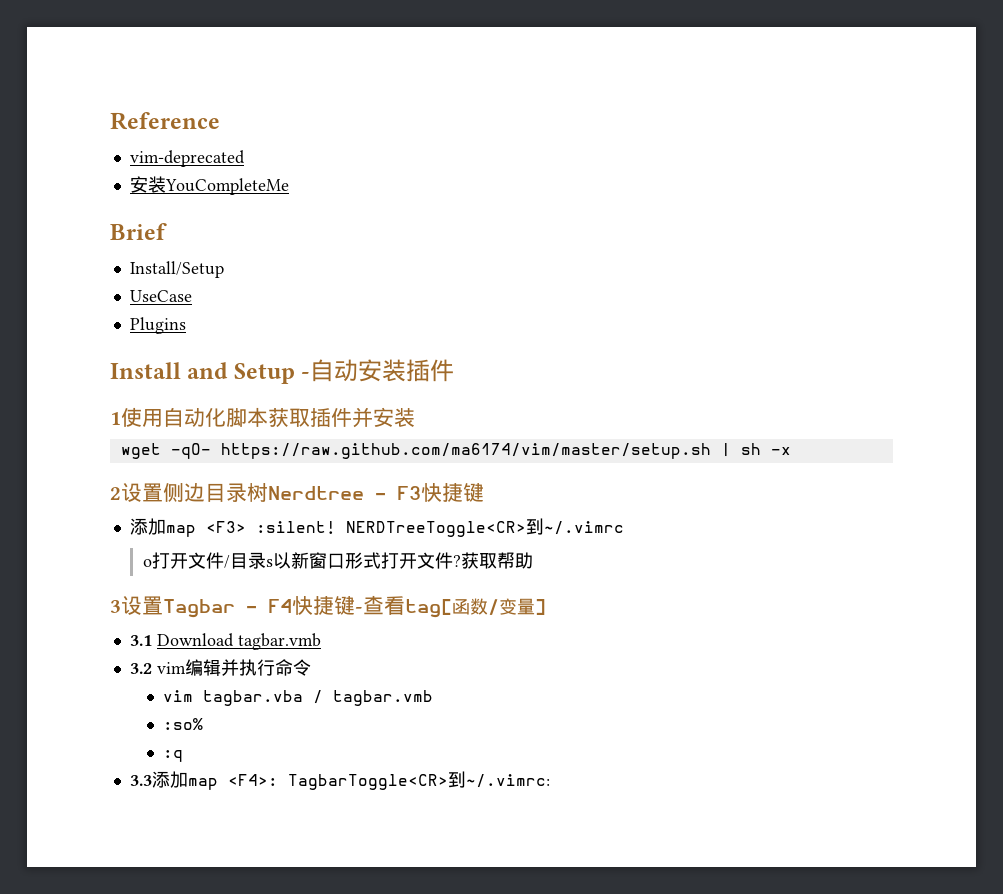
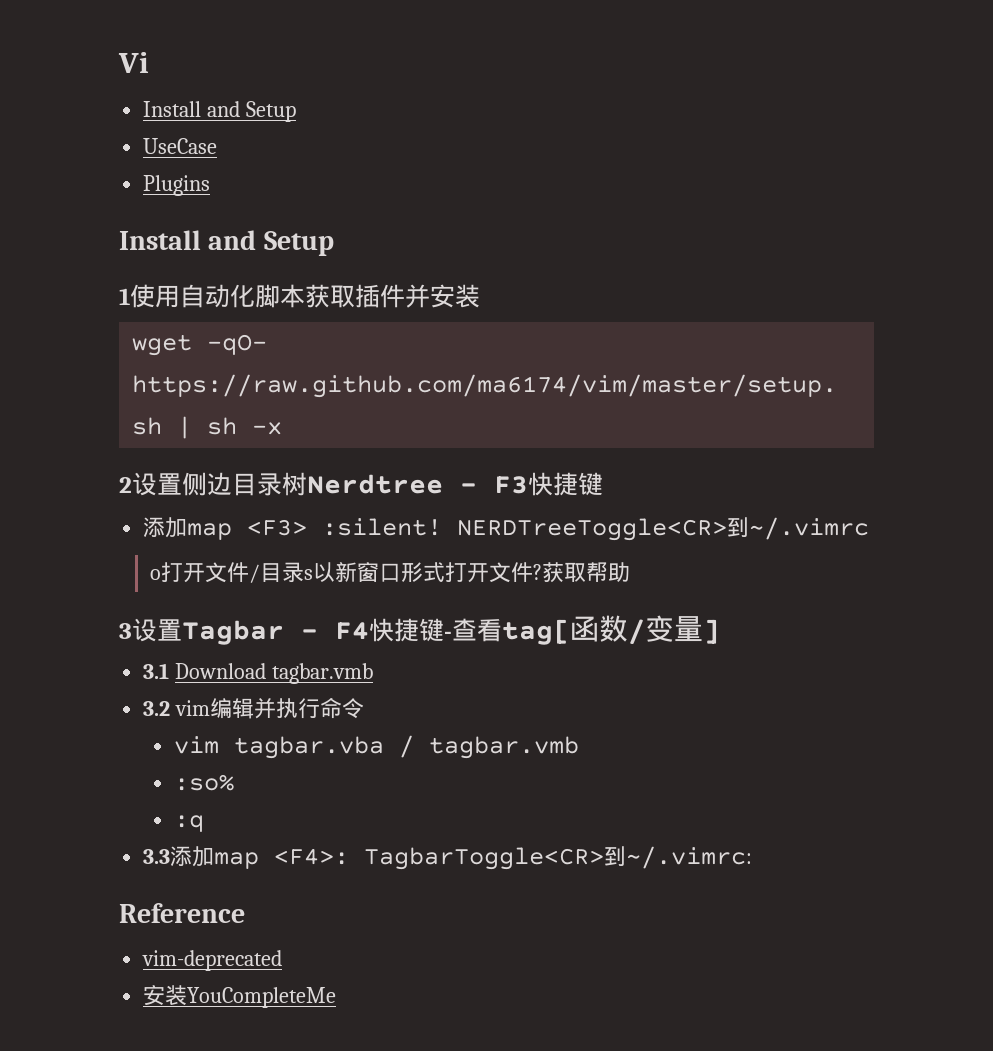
- Reference
- vim-deprecated
- 安装YouCompleteMe
- Brief
- Install/Setup
+ Vi
+ Install and Setup
  Plugins
- Install and Setup -自动安装插件
+ Install and Setup
+ Reference
+ vim-deprecated
+ 安装YouCompleteMe

